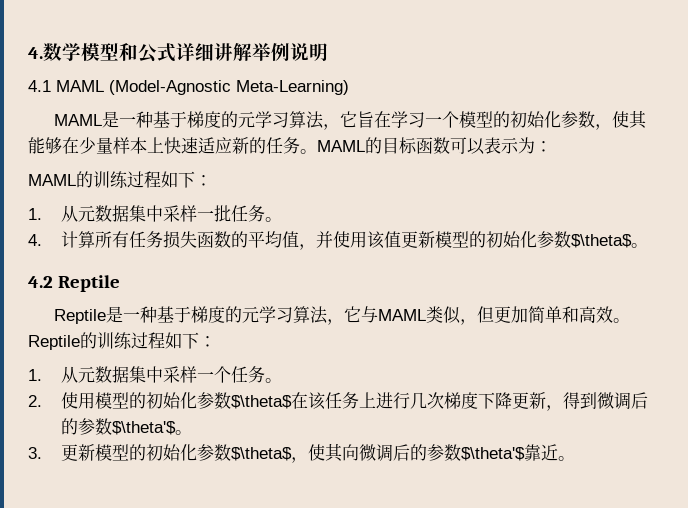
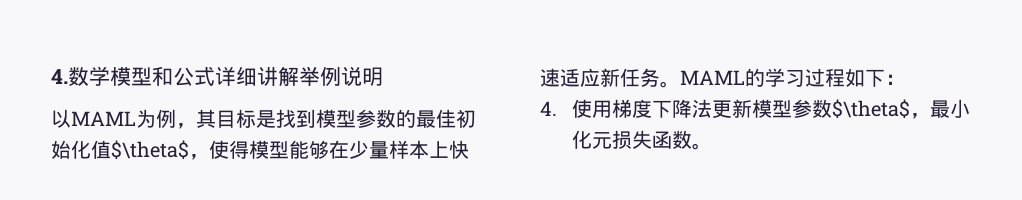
- 4.1 MAML (Model-Agnostic Meta-Learning)
- MAML是一种基于梯度的元学习算法，它旨在学习一个模型的初始化参数，使其能够在少量样本上快速适应新的任务。
+ 以MAML为例，其目标是找到模型参数的最佳初始化值$\theta$，使得模型能够在少量样本上快速适应新任务。
- MAML的目标函数可以表示为：
- MAML的训练过程如下：
- 1.从元数据集中采样一批任务。
- 4.计算所有任务损失函数的平均值，并使用该值更新模型的初始化参数$\theta$。
- 4.2 Reptile
- Reptile是一种基于梯度的元学习算法，它与MAML类似，但更加简单和高效。Reptile的训练过程如下：
- 1.从元数据集中采样一个任务。
- 2.使用模型的初始化参数$\theta$在该任务上进行几次梯度下降更新，得到微调后的参数$\theta'$。
- 3.更新模型的初始化参数$\theta$，使其向微调后的参数$\theta'$靠近。
+ MAML的学习过程如下：
+ 4.使用梯度下降法更新模型参数$\theta$，最小化元损失函数。

